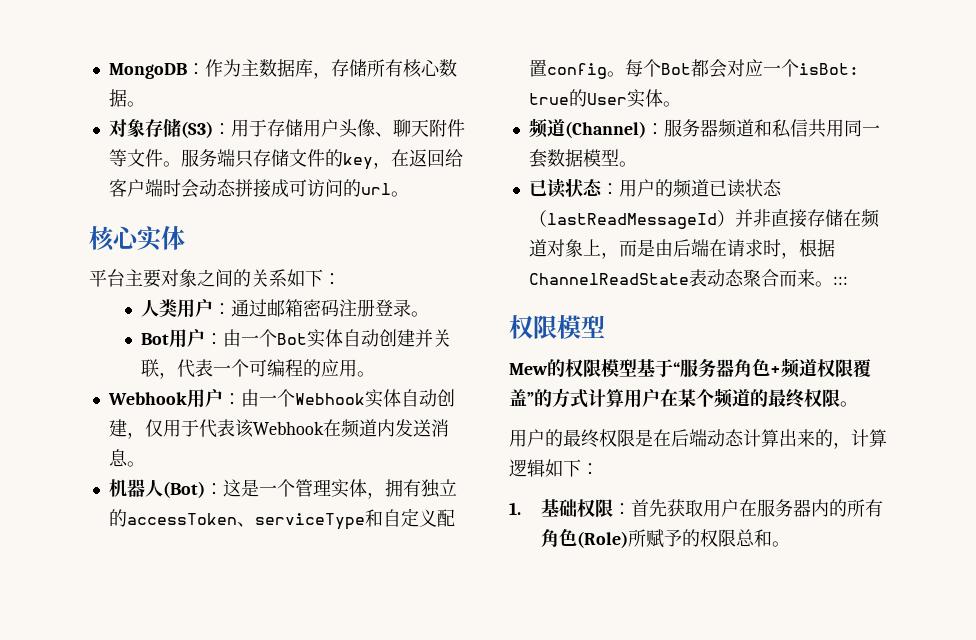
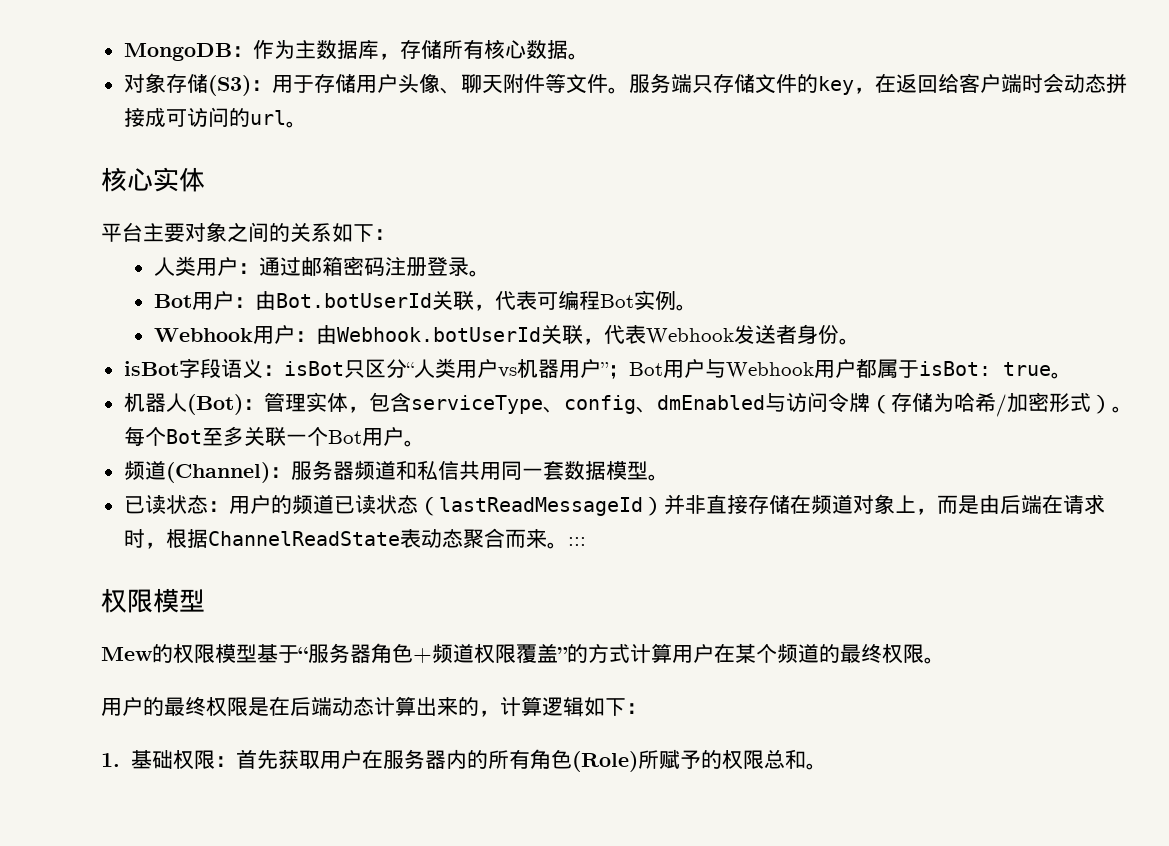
- Bot用户：由一个Bot实体自动创建并关联，代表一个可编程的应用。
- Webhook用户：由一个Webhook实体自动创建，仅用于代表该Webhook在频道内发送消息。
+ Bot用户：由Bot.botUserId关联，代表可编程Bot实例。
+ Webhook用户：由Webhook.botUserId关联，代表Webhook发送者身份。
+ isBot字段语义：isBot只区分“人类用户vs机器用户”；Bot用户与Webhook用户都属于isBot: true。
- 机器人(Bot)：这是一个管理实体，拥有独立的accessToken、serviceType和自定义配置config。每个Bot都会对应一个isBot: true的User实体。
+ 机器人(Bot)：管理实体，包含serviceType、config、dmEnabled与访问令牌（存储为哈希/加密形式）。每个Bot至多关联一个Bot用户。

